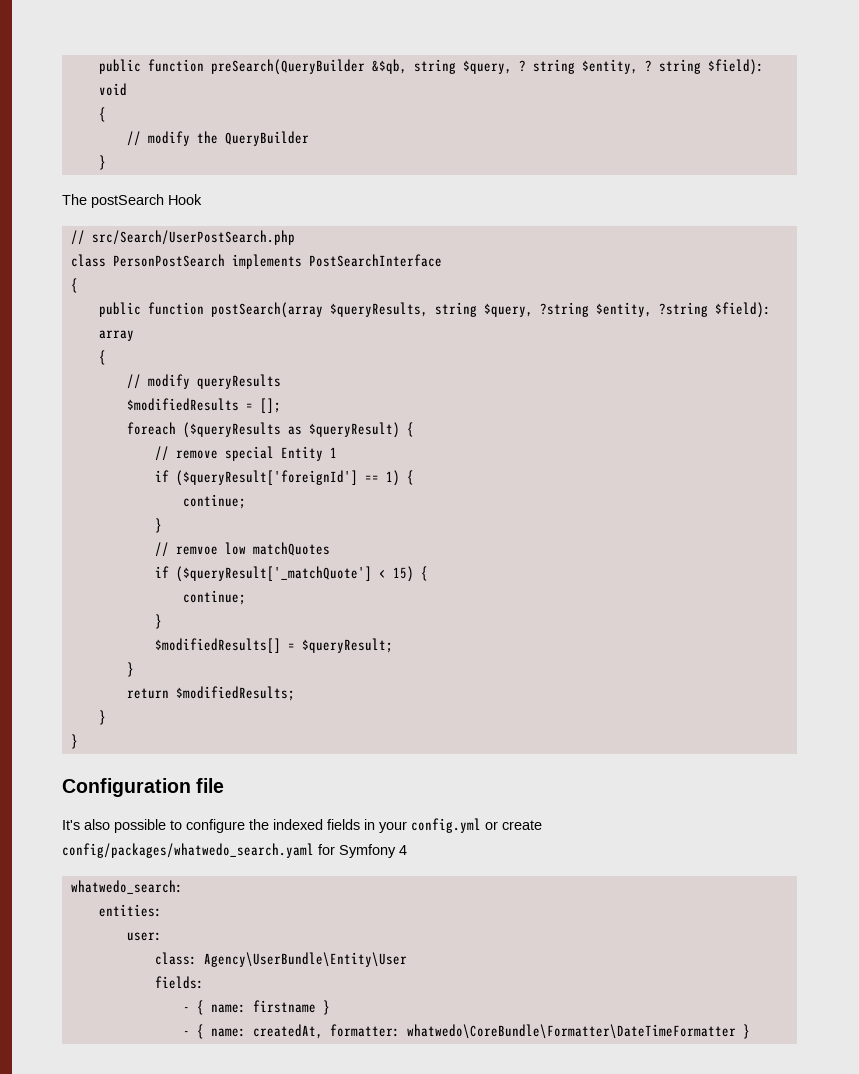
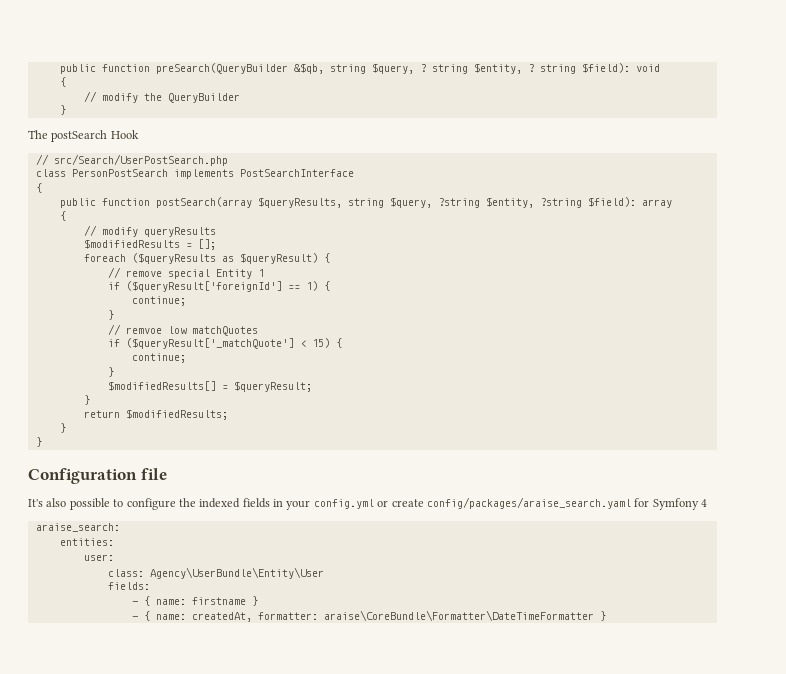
- It's also possible to configure the indexed fields in your config.yml or create config/packages/whatwedo_search.yaml for Symfony 4
+ It's also possible to configure the indexed fields in your config.yml or create config/packages/araise_search.yaml for Symfony 4
- whatwedo_search:
+ araise_search:
- - { name: createdAt, formatter: whatwedo\CoreBundle\Formatter\DateTimeFormatter }
+ - { name: createdAt, formatter: araise\CoreBundle\Formatter\DateTimeFormatter }

